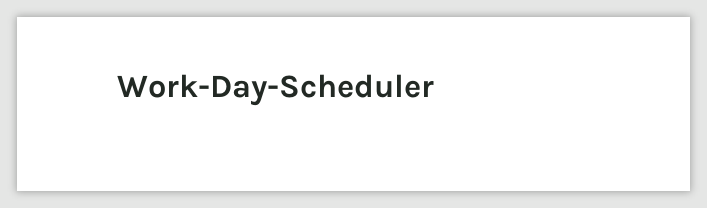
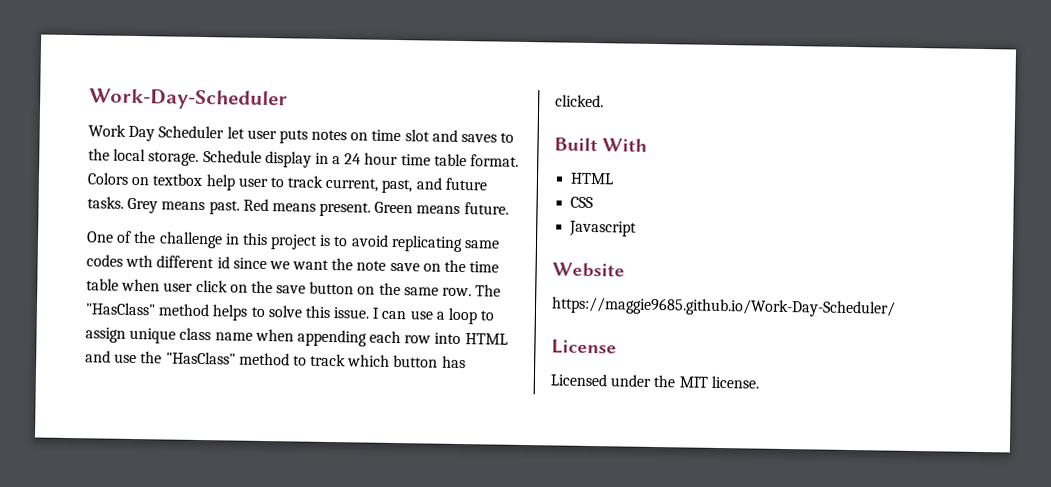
+ Work Day Scheduler let user puts notes on time slot and saves to the local storage. Schedule display in a 24 hour time table format. Colors on textbox help user to track current, past, and future tasks. Grey means past. Red means present. Green means future.
+ One of the challenge in this project is to avoid replicating same codes wth different id since we want the note save on the time table when user click on the save button on the same row. The "HasClass" method helps to solve this issue. I can use a loop to assign unique class name when appending each row into HTML and use the "HasClass" method to track which button has clicked.
+ Built With
+ HTML
+ CSS
+ Javascript
+ Website
+ https://maggie9685.github.io/Work-Day-Scheduler/
+ License
+ Licensed under the MIT license.

